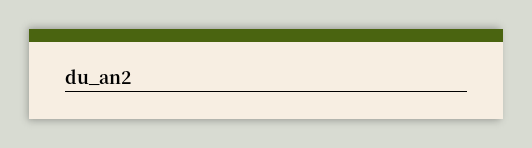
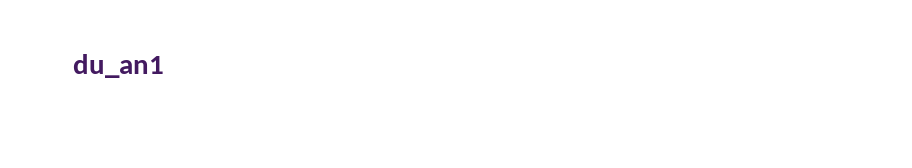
- du_an2
+ du_an1

